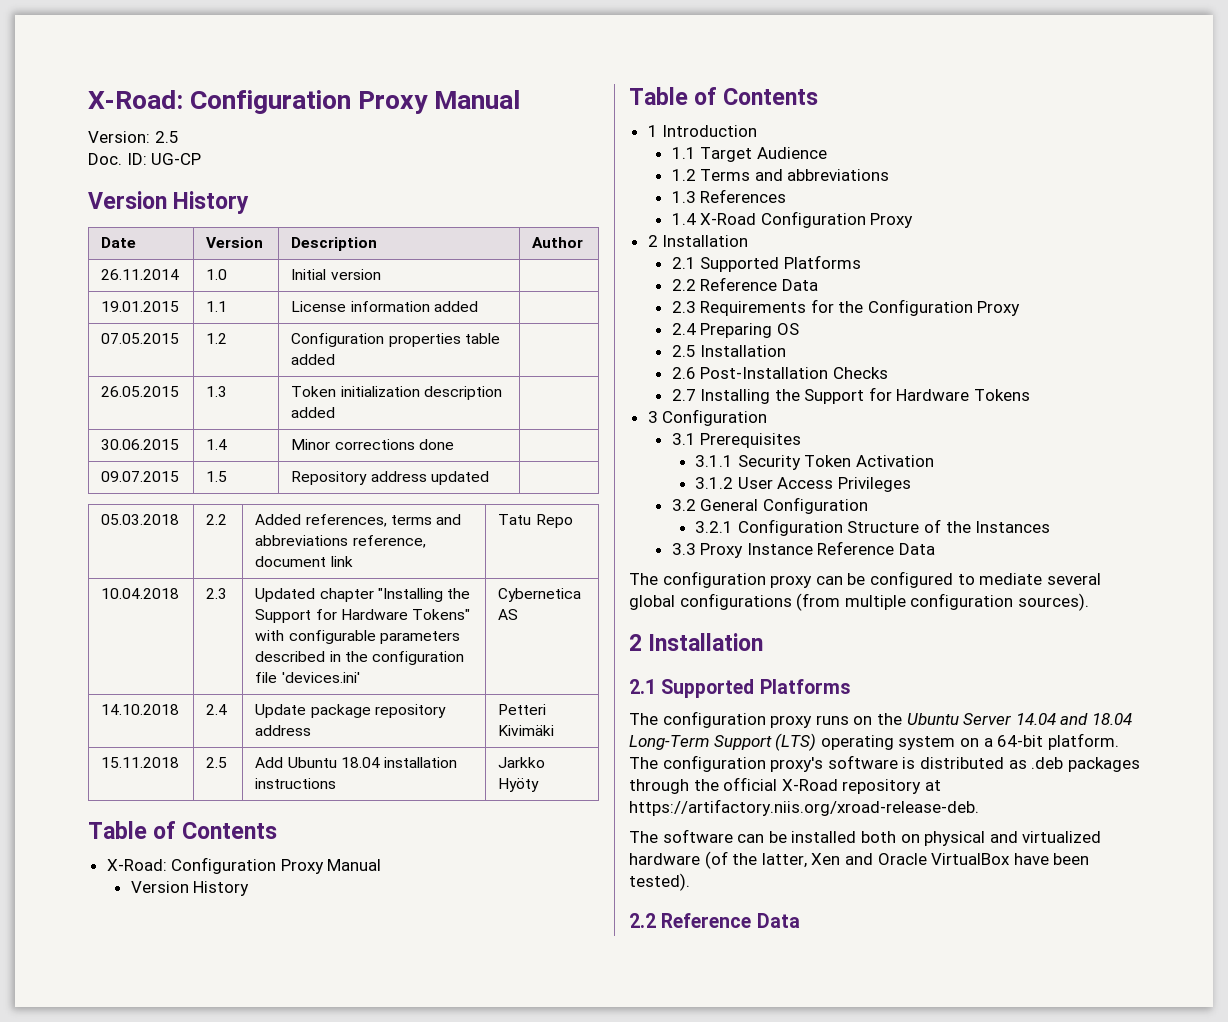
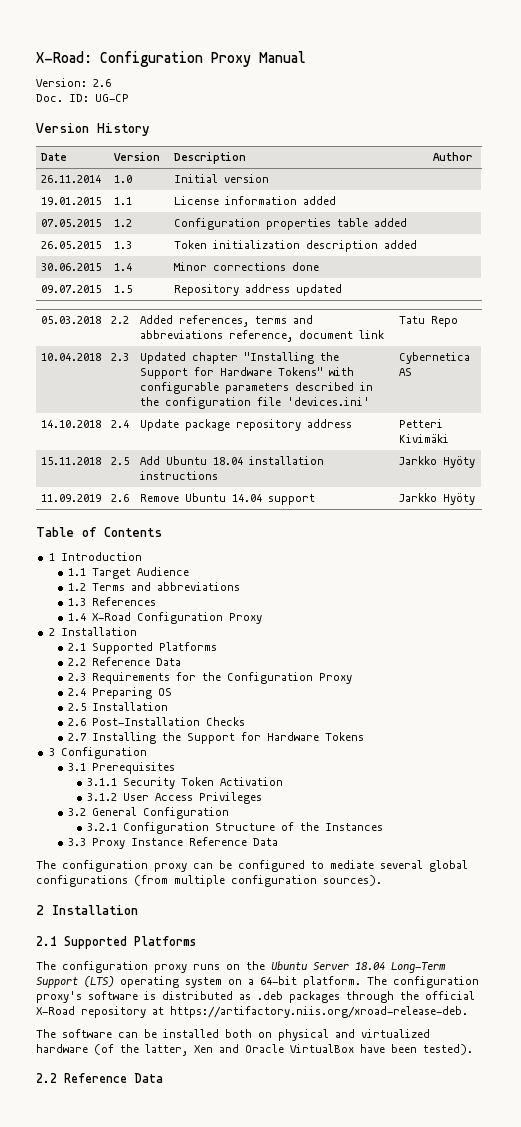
- Version: 2.5
+ Version: 2.6
  15.11.2018 | 2.5 | Add Ubuntu 18.04 installation instructions | Jarkko Hyöty
- Table of Contents
- X-Road: Configuration Proxy Manual
- Version History
+ 11.09.2019 | 2.6 | Remove Ubuntu 14.04 support | Jarkko Hyöty
- The configuration proxy runs on the Ubuntu Server 14.04 and 18.04 Long-Term Support (LTS) operating system on a 64-bit platform.
+ The configuration proxy runs on the Ubuntu Server 18.04 Long-Term Support (LTS) operating system on a 64-bit platform.

